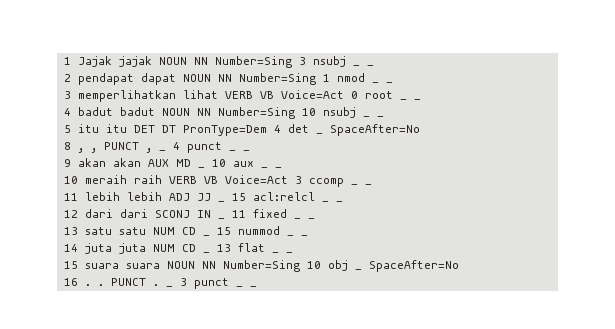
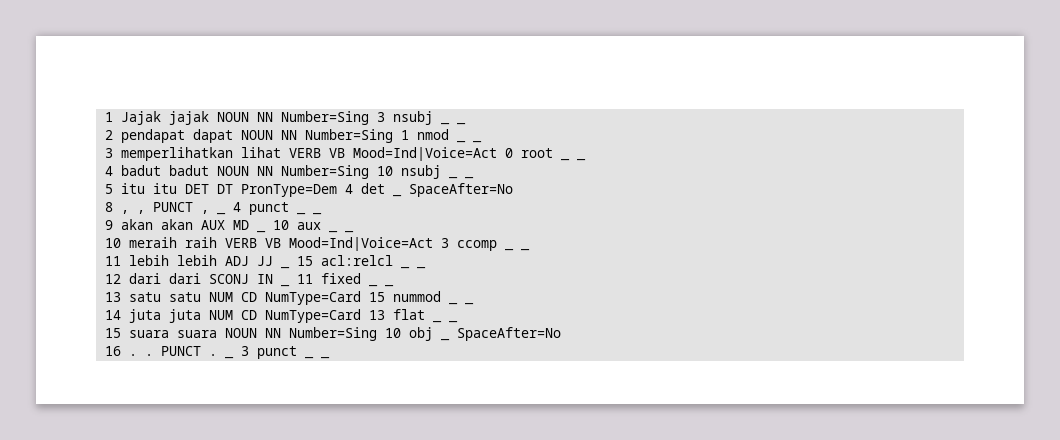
- 3 memperlihatkan lihat VERB VB Voice=Act 0 root _ _
+ 3 memperlihatkan lihat VERB VB Mood=Ind|Voice=Act 0 root _ _
- 10 meraih raih VERB VB Voice=Act 3 ccomp _ _
+ 10 meraih raih VERB VB Mood=Ind|Voice=Act 3 ccomp _ _
- 13 satu satu NUM CD _ 15 nummod _ _
+ 13 satu satu NUM CD NumType=Card 15 nummod _ _
- 14 juta juta NUM CD _ 13 flat _ _
+ 14 juta juta NUM CD NumType=Card 13 flat _ _

